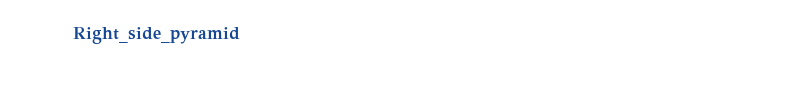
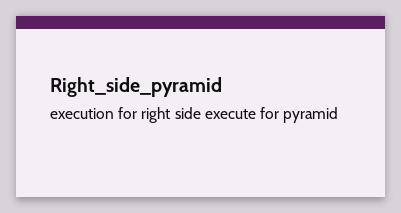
+ execution for right side execute for pyramid

